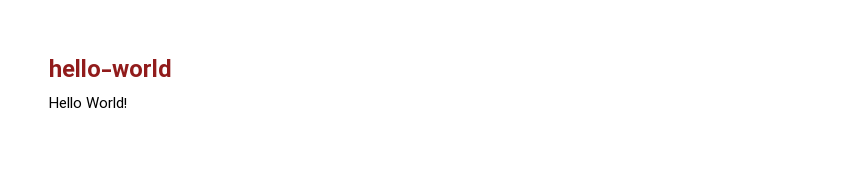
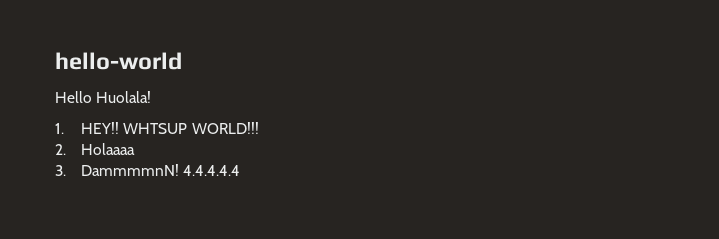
- Hello World!
+ Hello Huolala!
+ 1. HEY!! WHTSUP WORLD!!!
+ 2. Holaaaa
+ 3. DammmmnN! 4.4.4.4.4

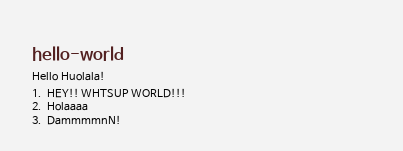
- 4.4.4.4.4

